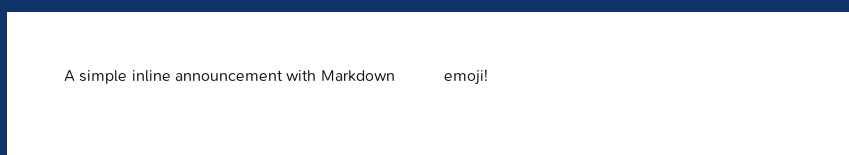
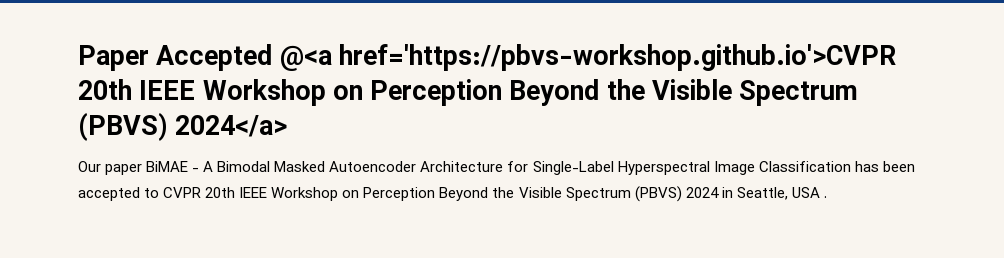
- A simple inline announcement with Markdown emoji!
+ Paper Accepted @<a href='https://pbvs-workshop.github.io'>CVPR 20th IEEE Workshop on Perception Beyond the Visible Spectrum (PBVS) 2024</a>
+ Our paper BiMAE - A Bimodal Masked Autoencoder Architecture for Single-Label Hyperspectral Image Classification has been accepted to CVPR 20th IEEE Workshop on Perception Beyond the Visible Spectrum (PBVS) 2024 in Seattle, USA .

